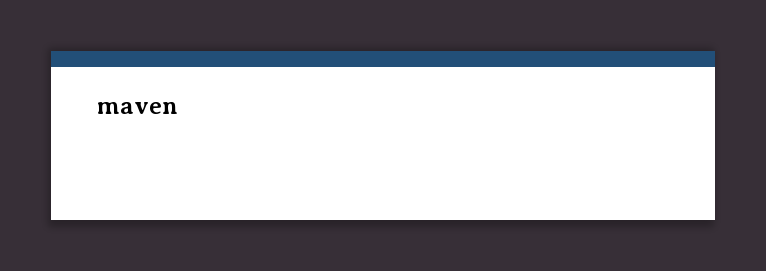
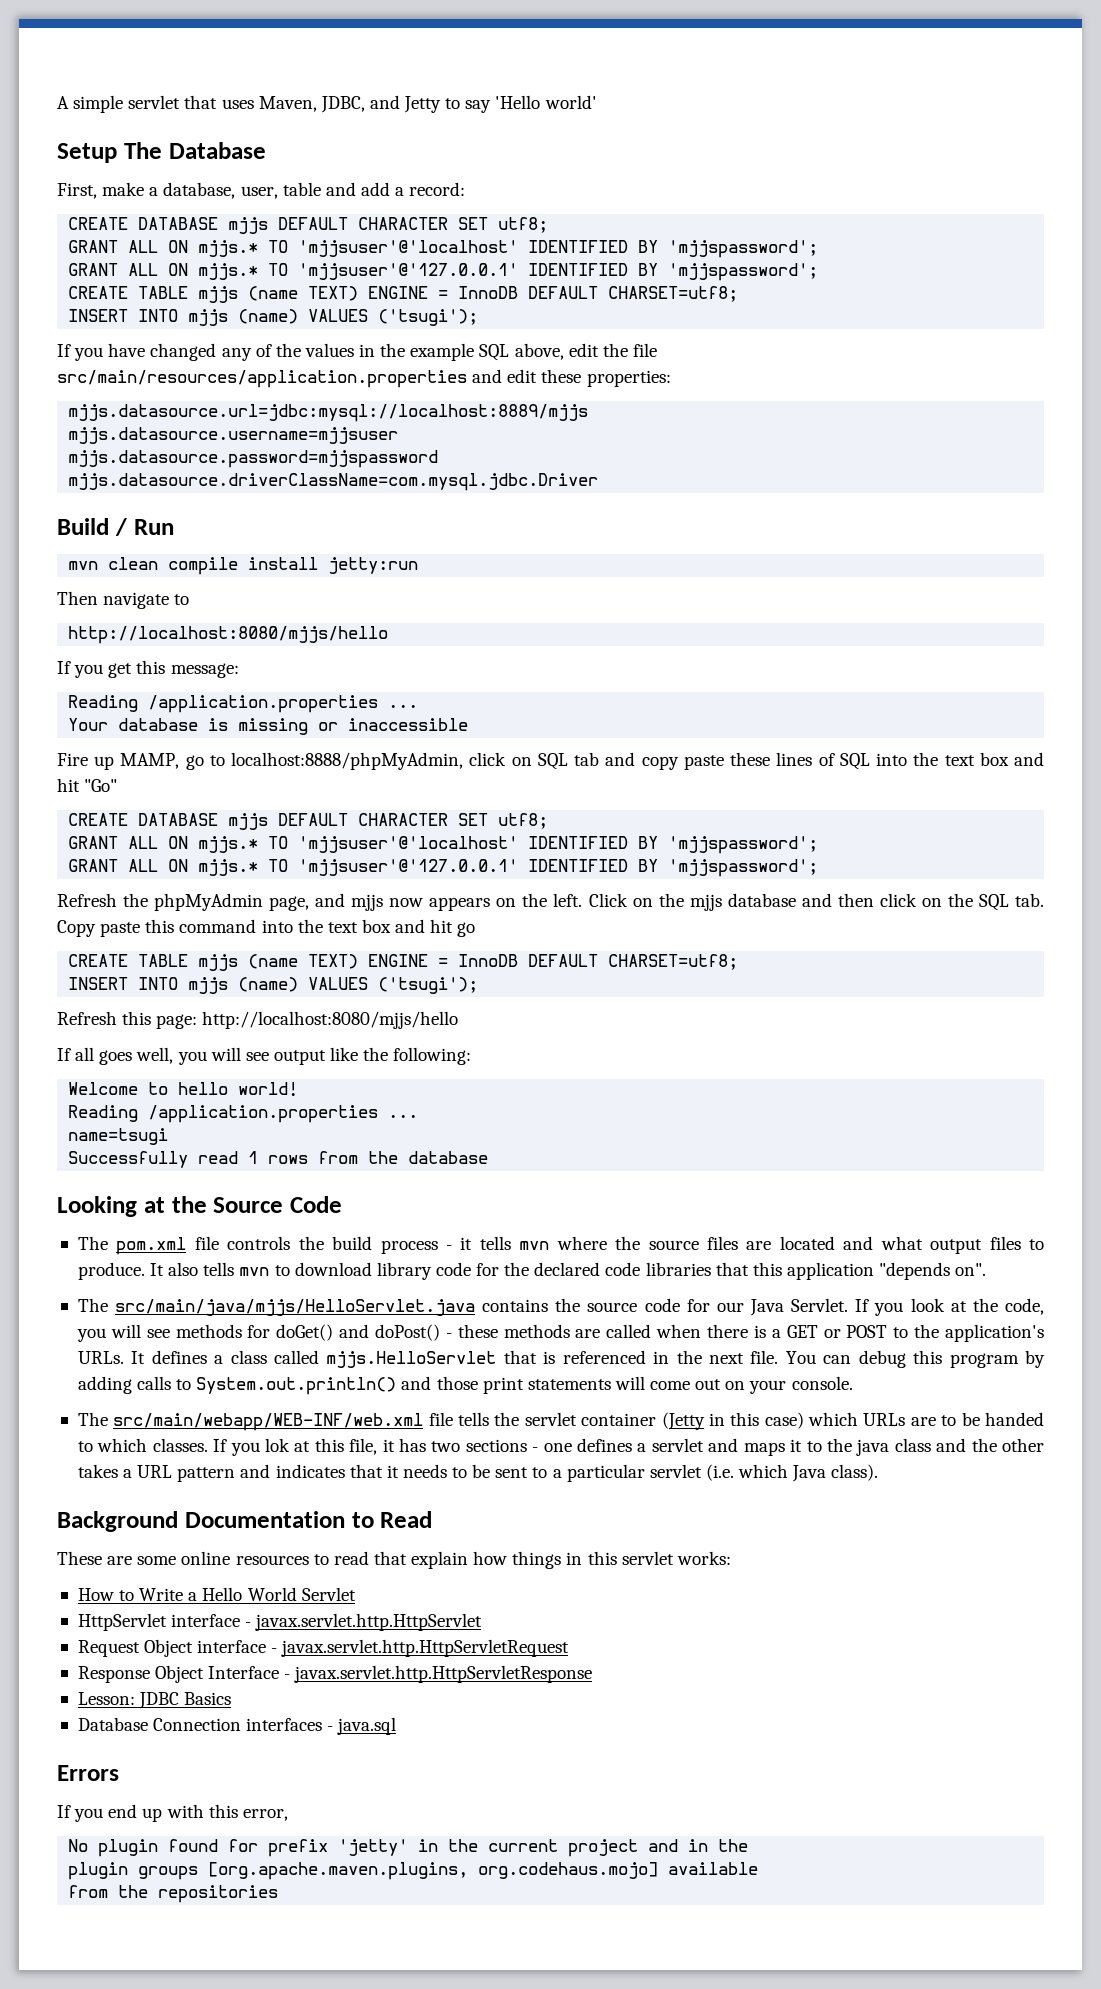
- maven
+ A simple servlet that uses Maven, JDBC, and Jetty to say 'Hello world'
+ Setup The Database
+ First, make a database, user, table and add a record:
+ CREATE DATABASE mjjs DEFAULT CHARACTER SET utf8;
+ GRANT ALL ON mjjs.* TO 'mjjsuser'@'localhost' IDENTIFIED BY 'mjjspassword';
+ GRANT ALL ON mjjs.* TO 'mjjsuser'@'127.0.0.1' IDENTIFIED BY 'mjjspassword';
+ CREATE TABLE mjjs (name TEXT) ENGINE = InnoDB DEFAULT CHARSET=utf8;
+ INSERT INTO mjjs (name) VALUES ('tsugi');
+ If you have changed any of the values in the example SQL above, edit the file src/main/resources/application.properties and edit these properties:
+ mjjs.datasource.url=jdbc:mysql://localhost:8889/mjjs
+ mjjs.datasource.username=mjjsuser
+ mjjs.datasource.password=mjjspassword
+ mjjs.datasource.driverClassName=com.mysql.jdbc.Driver
+ Build / Run
+ mvn clean compile install jetty:run
+ Then navigate to
+ http://localhost:8080/mjjs/hello
+ If you get this message:
+ Reading /application.properties ...
+ Your database is missing or inaccessible
+ Fire up MAMP, go to localhost:8888/phpMyAdmin, click on SQL tab and copy paste these lines of SQL into the text box and hit "Go"
+ CREATE DATABASE mjjs DEFAULT CHARACTER SET utf8;
+ GRANT ALL ON mjjs.* TO 'mjjsuser'@'localhost' IDENTIFIED BY 'mjjspassword';
+ GRANT ALL ON mjjs.* TO 'mjjsuser'@'127.0.0.1' IDENTIFIED BY 'mjjspassword';
+ Refresh the phpMyAdmin page, and mjjs now appears on the left. Click on the mjjs database and then click on the SQL tab. Copy paste this command into the text box and hit go
+ CREATE TABLE mjjs (name TEXT) ENGINE = InnoDB DEFAULT CHARSET=utf8;
+ INSERT INTO mjjs (name) VALUES ('tsugi');
+ Refresh this page: http://localhost:8080/mjjs/hello
+ If all goes well, you will see output like the following:
+ Welcome to hello world!
+ Reading /application.properties ...
+ name=tsugi
+ Successfully read 1 rows from the database
+ Looking at the Source Code
+ The pom.xml file controls the build process - it tells mvn where the source files are located and what output files to produce. It also tells mvn to download library code for the declared code libraries that this application "depends on".
+ The src/main/java/mjjs/HelloServlet.java contains the source code for our Java Servlet. If you look at the code, you will see methods for doGet() and doPost() - these methods are called when there is a GET or POST to the application's URLs. It defines a class called mjjs.HelloServlet that is referenced in the next file. You can debug this program by adding calls to System.out.println() and those print statements will come out on your console.
+ The src/main/webapp/WEB-INF/web.xml file tells the servlet container (Jetty in this case) which URLs are to be handed to which classes. If you lok at this file, it has two sections - one defines a servlet and maps it to the java class and the other takes a URL pattern and indicates that it needs to be sent to a particular servlet (i.e. which Java class).
+ Background Documentation to Read
+ These are some online resources to read that explain how things in this servlet works:
+ How to Write a Hello World Servlet
+ HttpServlet interface - javax.servlet.http.HttpServlet
+ Request Object interface - javax.servlet.http.HttpServletRequest
+ Response Object Interface - javax.servlet.http.HttpServletResponse
+ Lesson: JDBC Basics
+ Database Connection interfaces - java.sql
+ Errors
+ If you end up with this error,
+ No plugin found for prefix 'jetty' in the current project and in the
+ plugin groups [org.apache.maven.plugins, org.codehaus.mojo] available
+ from the repositories

